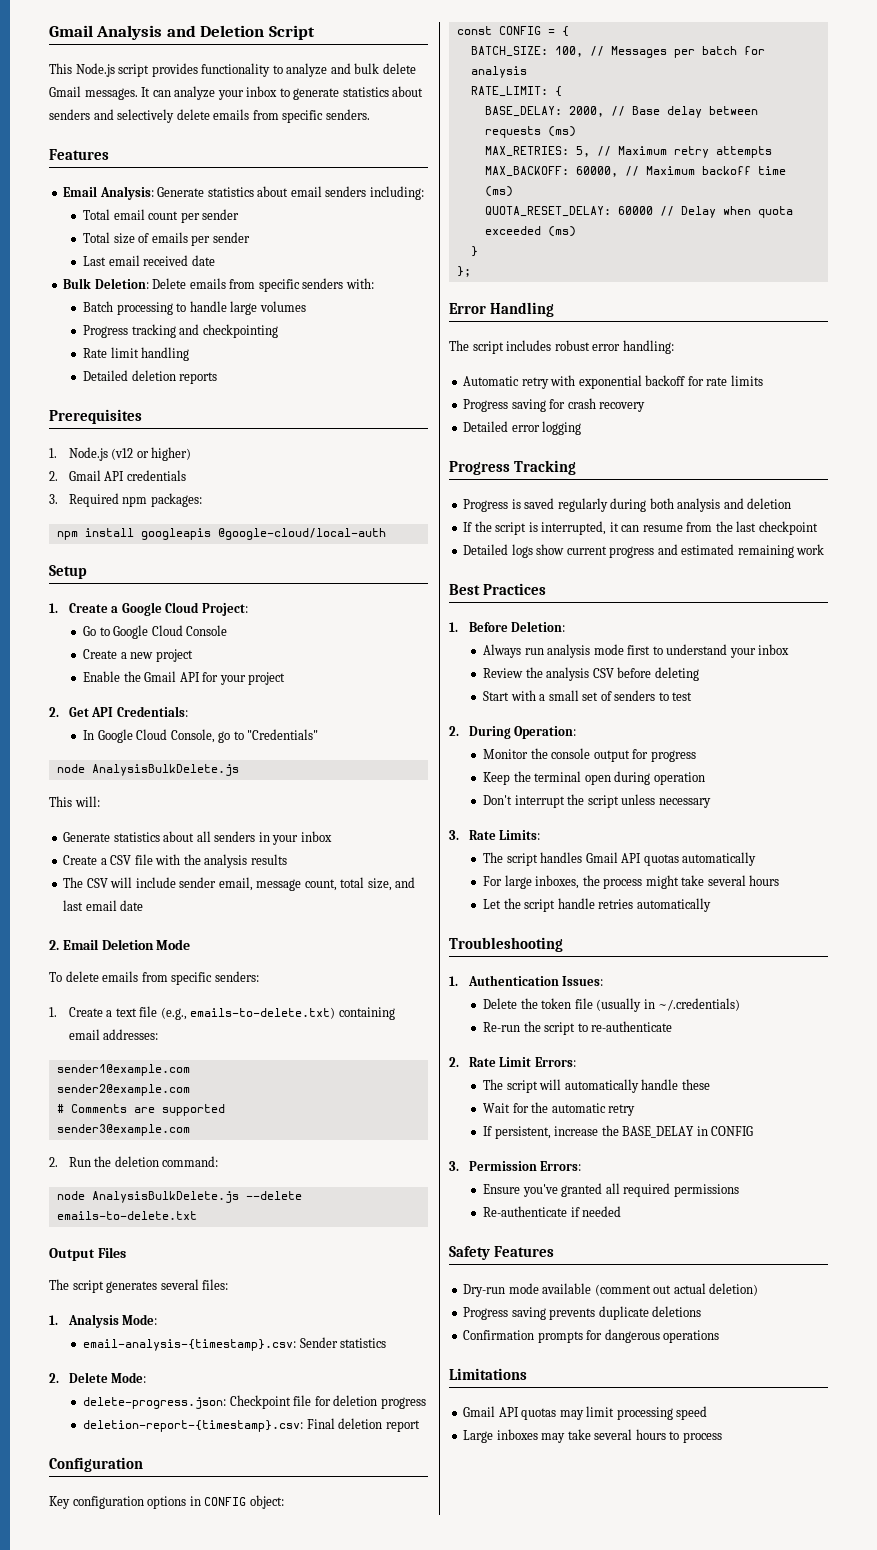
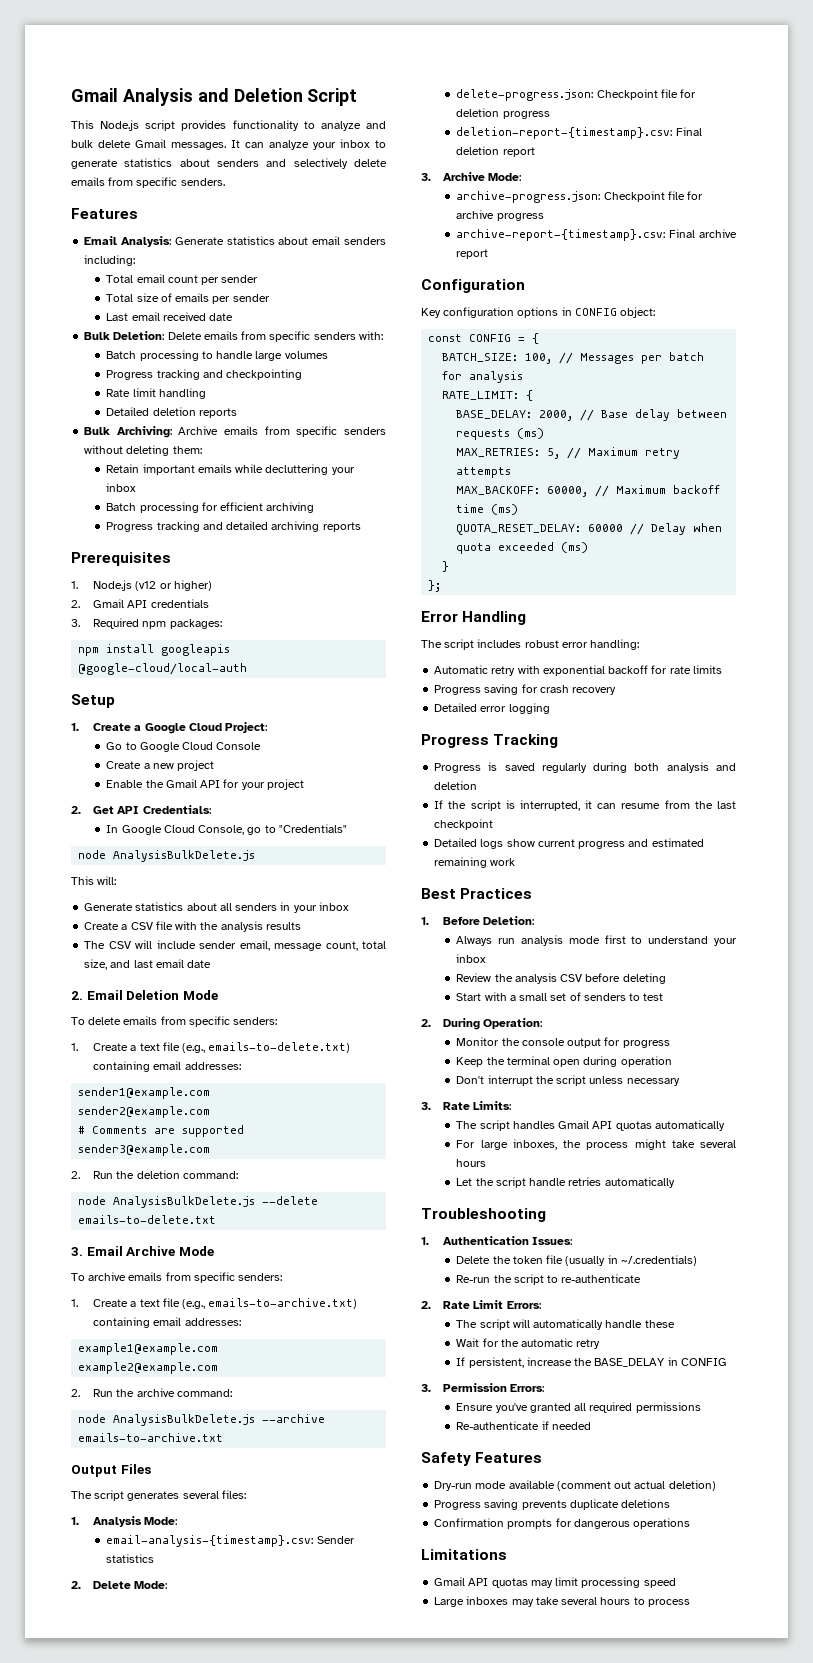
+ Bulk Archiving: Archive emails from specific senders without deleting them:
+ Retain important emails while decluttering your inbox
+ Batch processing for efficient archiving
+ Progress tracking and detailed archiving reports
+ 3. Email Archive Mode
+ To archive emails from specific senders:
+ 1. Create a text file (e.g., emails-to-archive.txt) containing email addresses:
+ example1@example.com
+ example2@example.com
+ 2. Run the archive command:
+ node AnalysisBulkDelete.js --archive emails-to-archive.txt
+ 3. Archive Mode:
+ archive-progress.json: Checkpoint file for archive progress
+ archive-report-{timestamp}.csv: Final archive report

